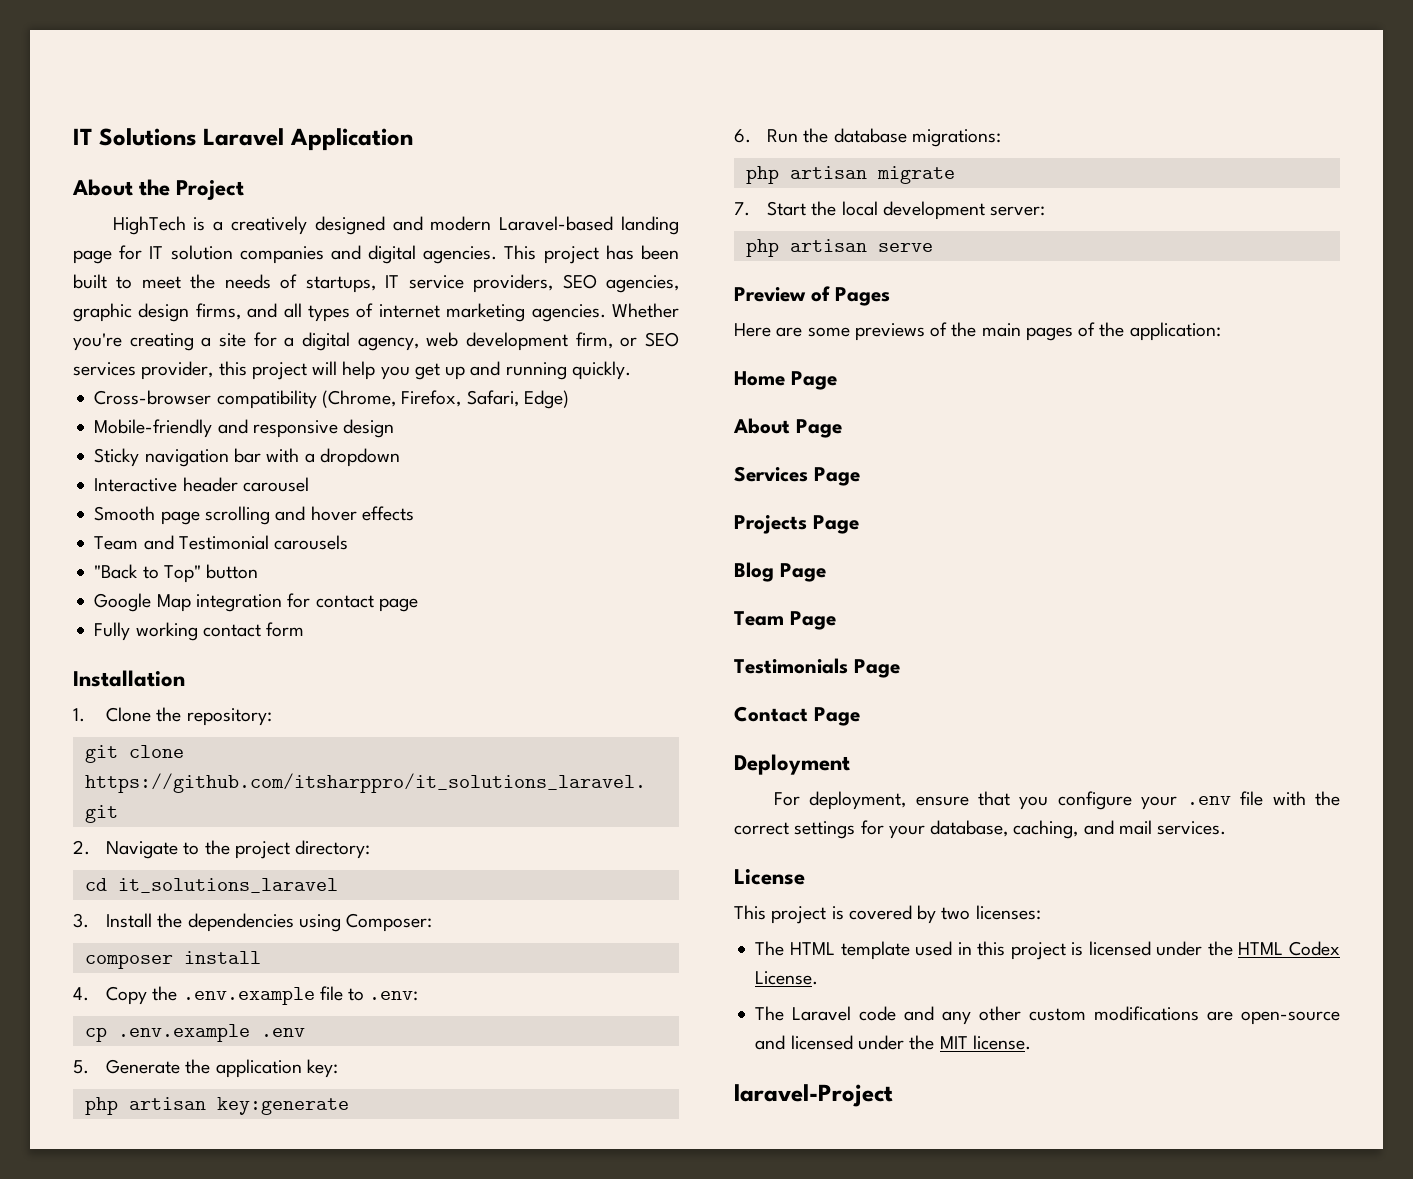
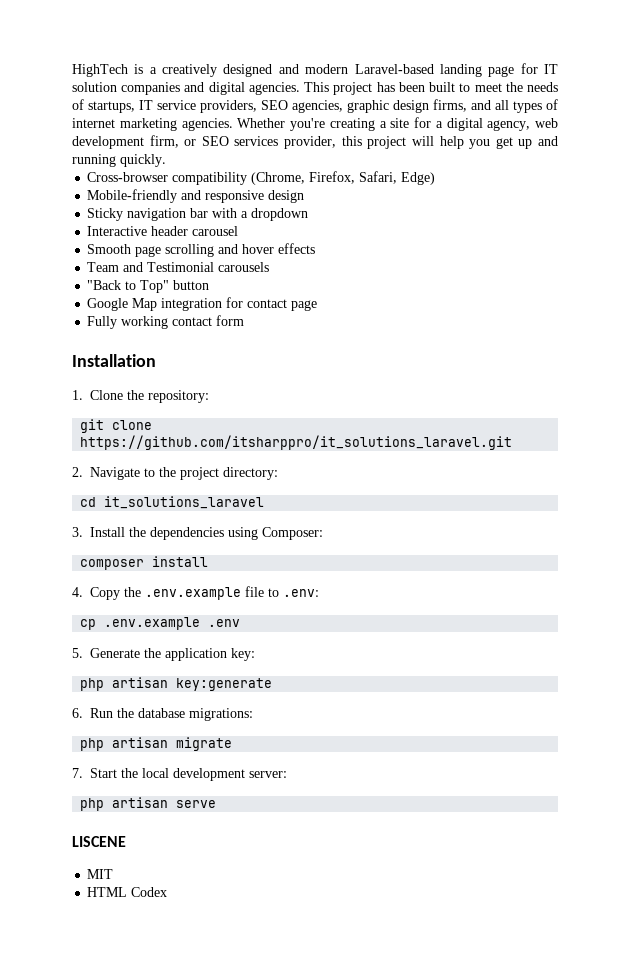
- IT Solutions Laravel Application
- About the Project
- Preview of Pages
- Here are some previews of the main pages of the application:
- Home Page
- About Page
- Services Page
- Projects Page
- Blog Page
- Team Page
- Testimonials Page
- Contact Page
- Deployment
- For deployment, ensure that you configure your .env file with the correct settings for your database, caching, and mail services.
- License
- This project is covered by two licenses:
- The HTML template used in this project is licensed under the HTML Codex License.
- The Laravel code and any other custom modifications are open-source and licensed under the MIT license.
- laravel-Project
+ LISCENE
+ MIT
+ HTML Codex

